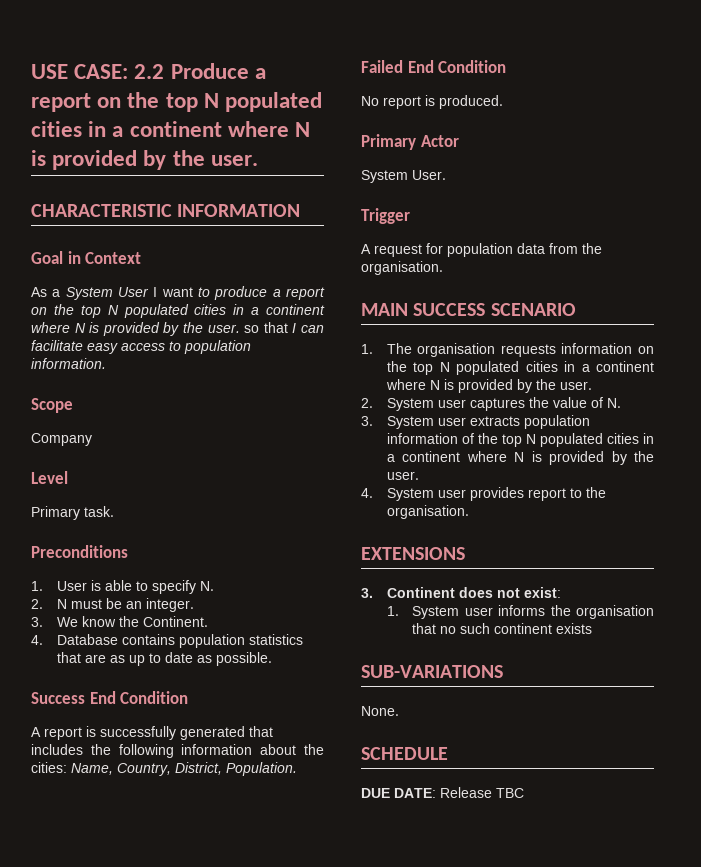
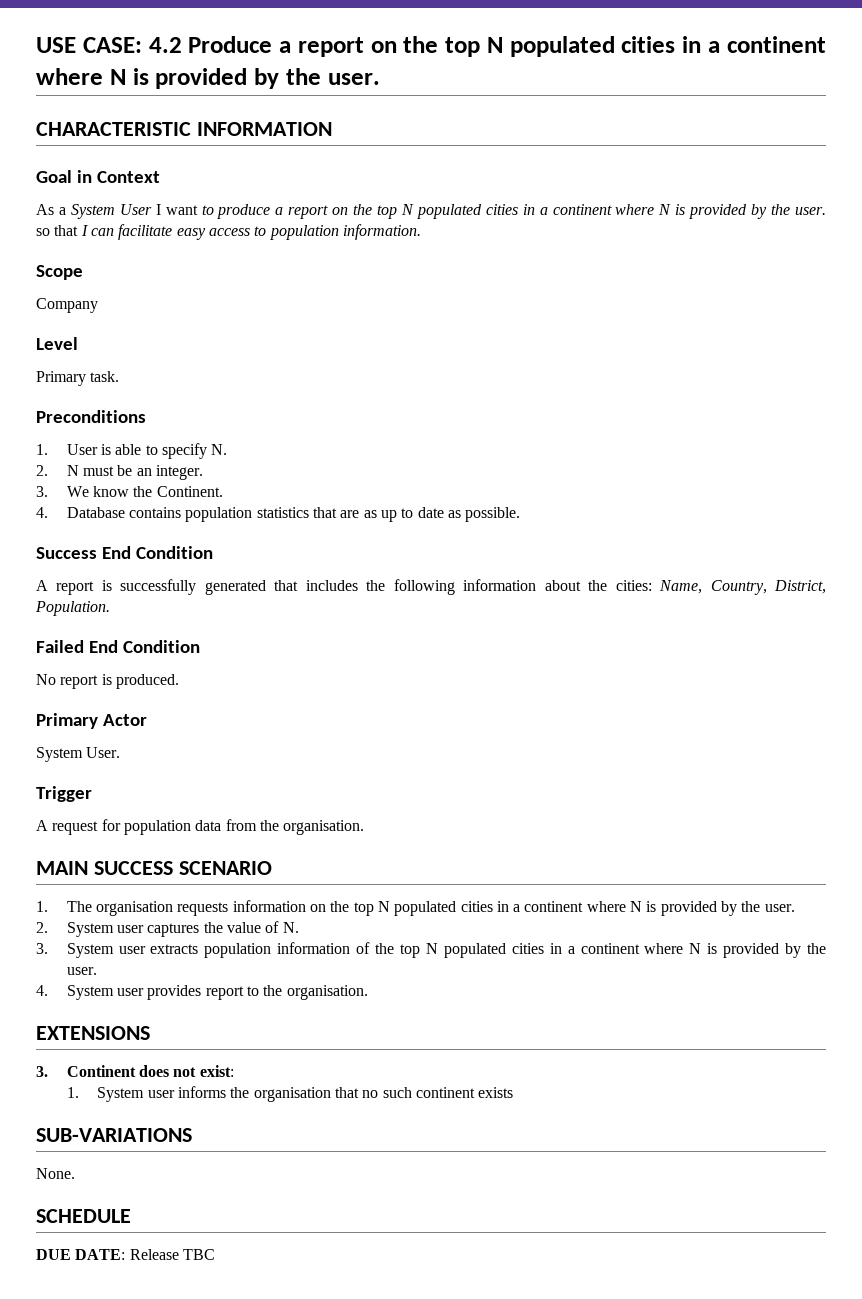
- USE CASE: 2.2 Produce a report on the top N populated cities in a continent where N is provided by the user.
+ USE CASE: 4.2 Produce a report on the top N populated cities in a continent where N is provided by the user.

